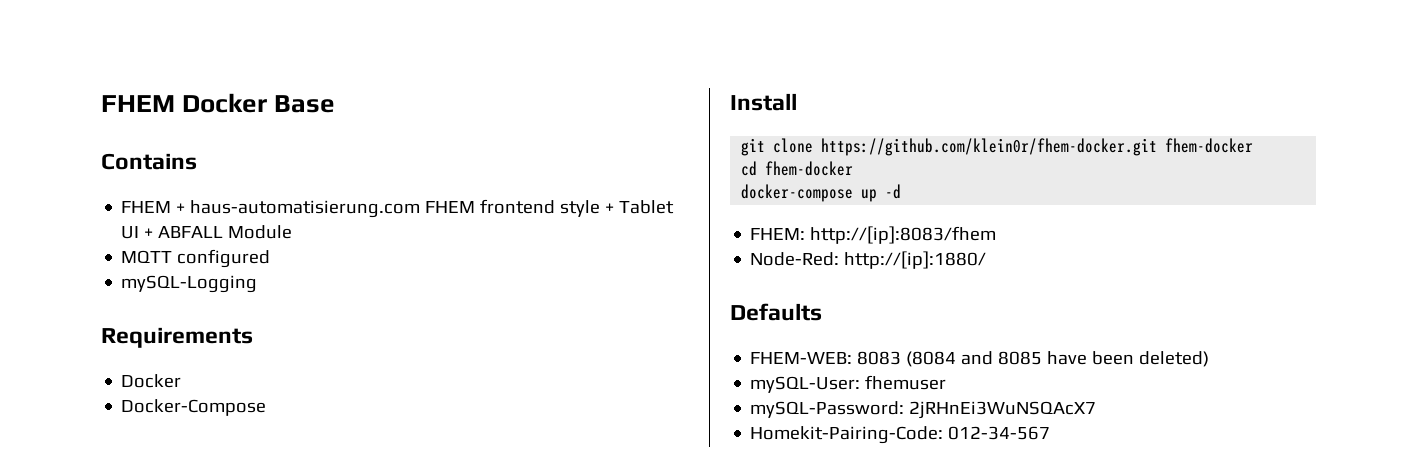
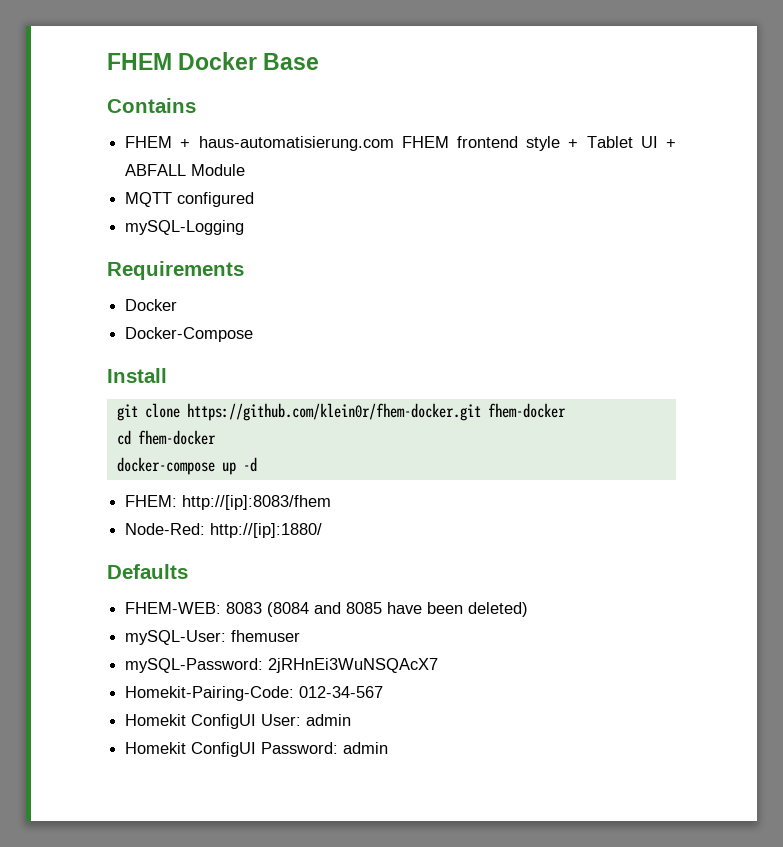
+ Homekit ConfigUI User: admin
+ Homekit ConfigUI Password: admin

